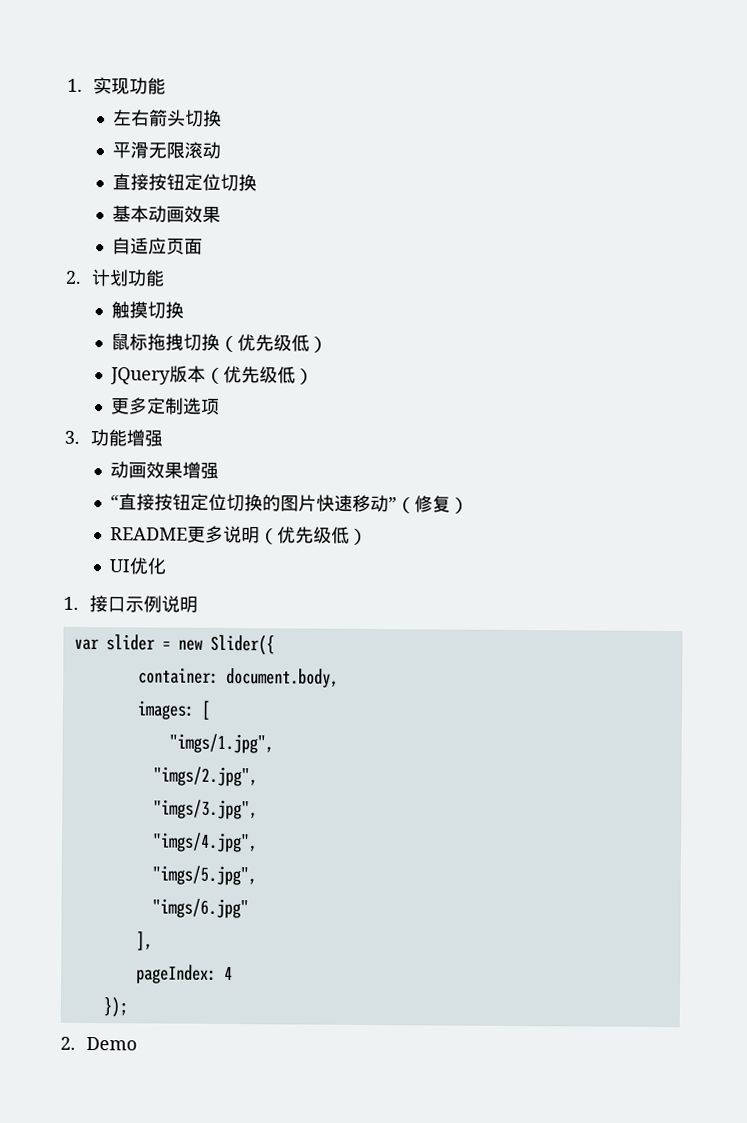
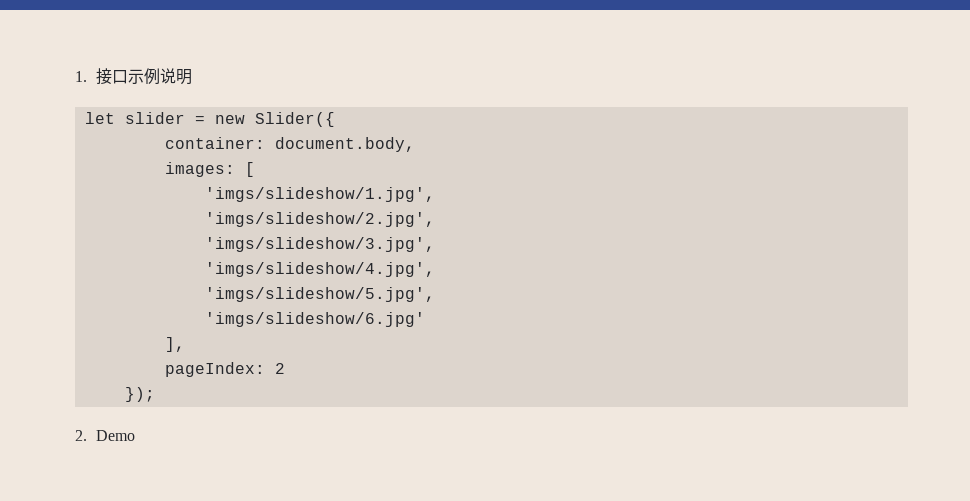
- 1.实现功能
- 左右箭头切换
- 平滑无限滚动
- 直接按钮定位切换
- 基本动画效果
- 自适应页面
- 2.计划功能
- 触摸切换
- 鼠标拖拽切换（优先级低）
- JQuery版本（优先级低）
- 更多定制选项
- 3.功能增强
- 动画效果增强
- “直接按钮定位切换的图片快速移动”（修复）
- README更多说明（优先级低）
- UI优化
- var slider = new Slider({
+ let slider = new Slider({
- "imgs/1.jpg",
- "imgs/2.jpg",
- "imgs/3.jpg",
- "imgs/4.jpg",
- "imgs/5.jpg",
- "imgs/6.jpg"
+ 'imgs/slideshow/1.jpg',
+ 'imgs/slideshow/2.jpg',
+ 'imgs/slideshow/3.jpg',
+ 'imgs/slideshow/4.jpg',
+ 'imgs/slideshow/5.jpg',
+ 'imgs/slideshow/6.jpg'
- pageIndex: 4
+ pageIndex: 2

